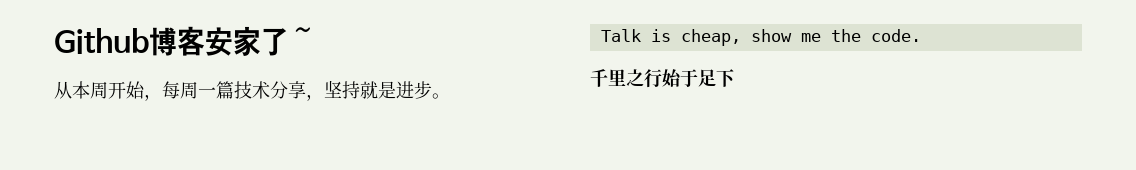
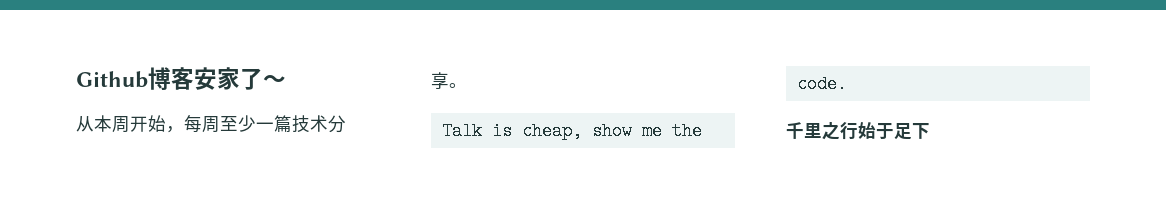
- 从本周开始，每周一篇技术分享，坚持就是进步。
+ 从本周开始，每周至少一篇技术分享。

